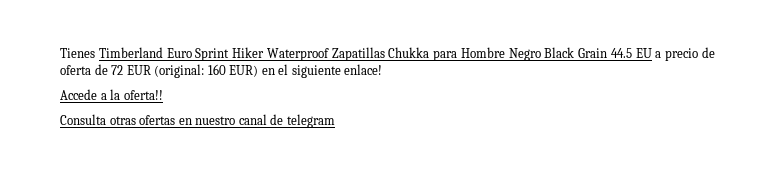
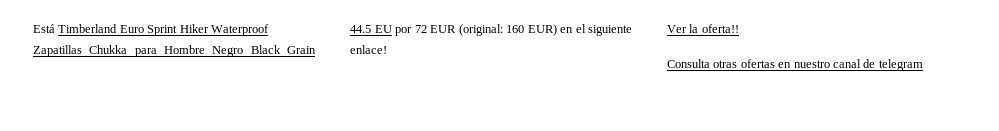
- Tienes Timberland Euro Sprint Hiker Waterproof Zapatillas Chukka para Hombre Negro Black Grain 44.5 EU a precio de oferta de 72 EUR (original: 160 EUR) en el siguiente enlace!
+ Está Timberland Euro Sprint Hiker Waterproof Zapatillas Chukka para Hombre Negro Black Grain 44.5 EU por 72 EUR (original: 160 EUR) en el siguiente enlace!
- Accede a la oferta!!
+ Ver la oferta!!

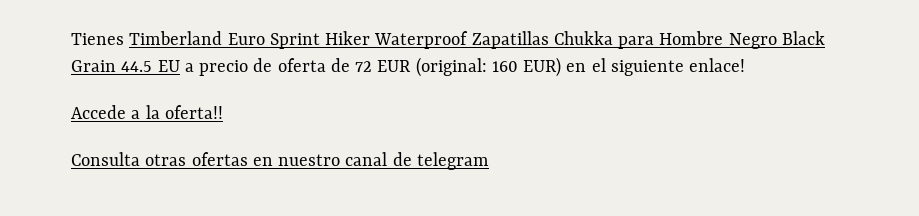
- Está Timberland Euro Sprint Hiker Waterproof Zapatillas Chukka para Hombre Negro Black Grain 44.5 EU por 72 EUR (original: 160 EUR) en el siguiente enlace!
+ Tienes Timberland Euro Sprint Hiker Waterproof Zapatillas Chukka para Hombre Negro Black Grain 44.5 EU a precio de oferta de 72 EUR (original: 160 EUR) en el siguiente enlace!
- Ver la oferta!!
+ Accede a la oferta!!

